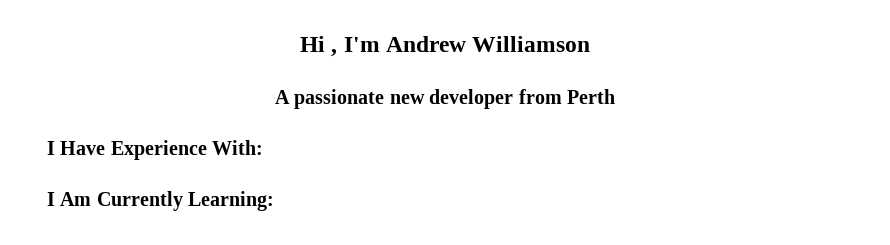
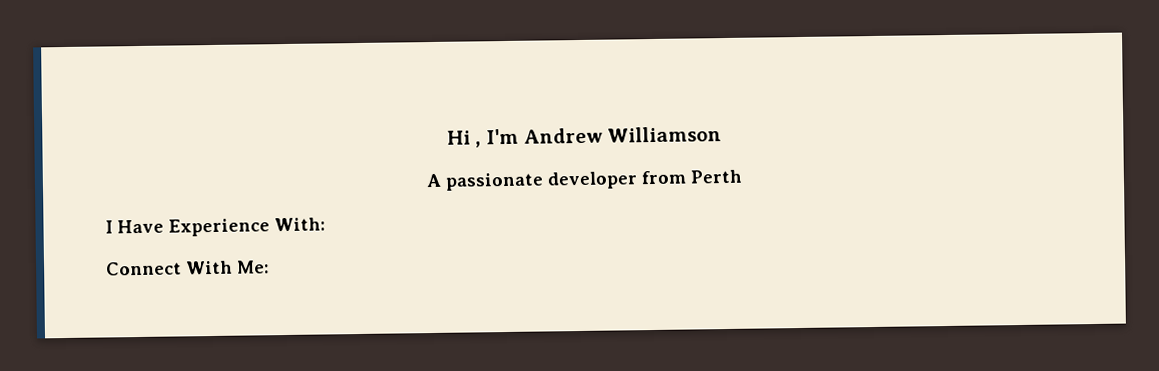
- A passionate new developer from Perth
+ A passionate developer from Perth
- I Am Currently Learning:
+ Connect With Me:

